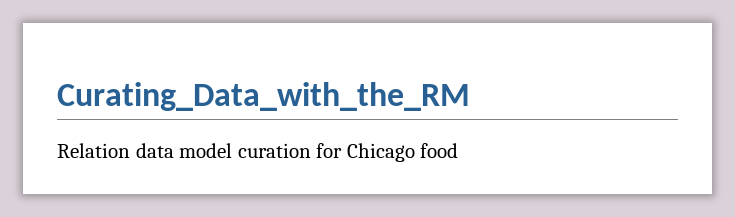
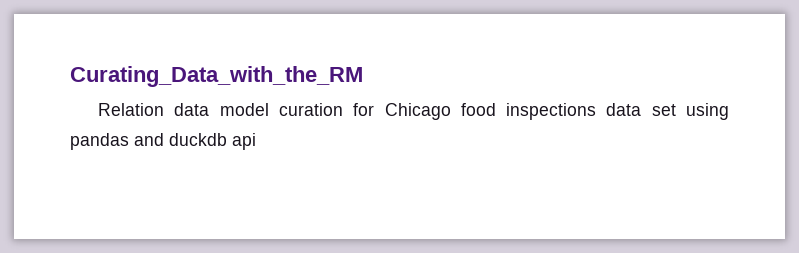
- Relation data model curation for Chicago food
+ Relation data model curation for Chicago food inspections data set using pandas and duckdb api

